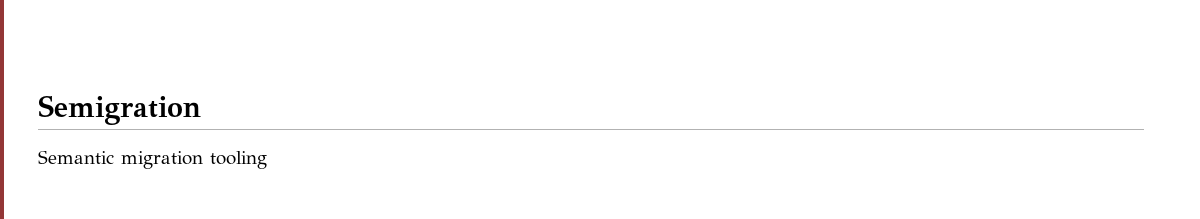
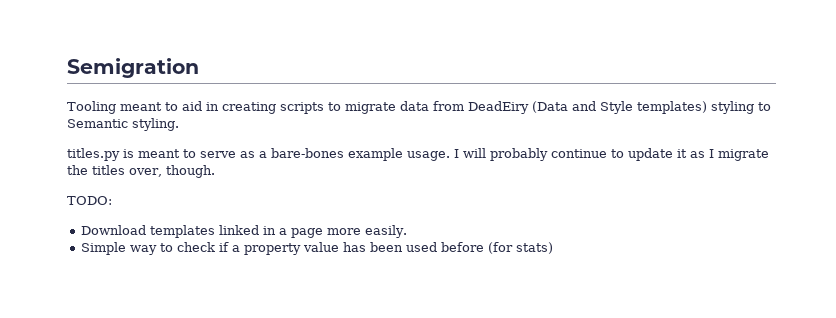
- Semantic migration tooling
+ Tooling meant to aid in creating scripts to migrate data from DeadEiry (Data and Style templates) styling to Semantic styling.
+ titles.py is meant to serve as a bare-bones example usage. I will probably continue to update it as I migrate the titles over, though.
+ TODO:
+ Download templates linked in a page more easily.
+ Simple way to check if a property value has been used before (for stats)

